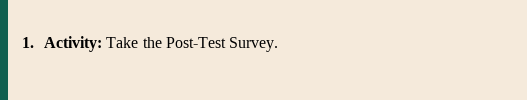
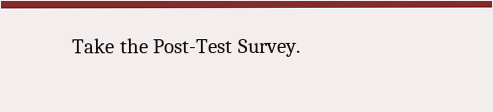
- 1. Activity: Take the Post-Test Survey.
+ Take the Post-Test Survey.

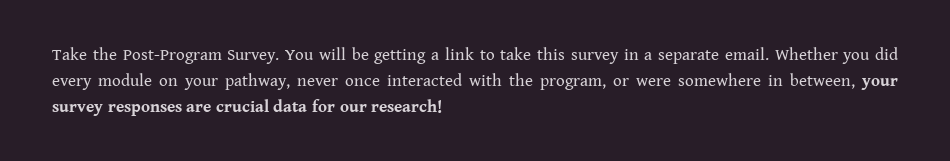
- Take the Post-Test Survey.
+ Take the Post-Program Survey. You will be getting a link to take this survey in a separate email. Whether you did every module on your pathway, never once interacted with the program, or were somewhere in between, your survey responses are crucial data for our research!

